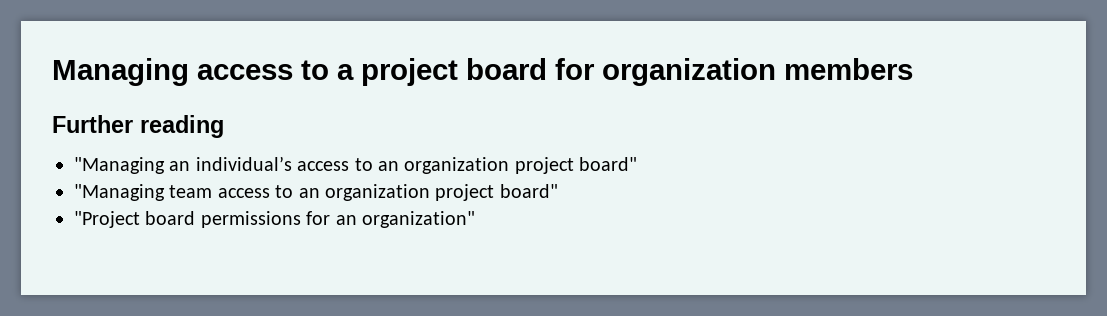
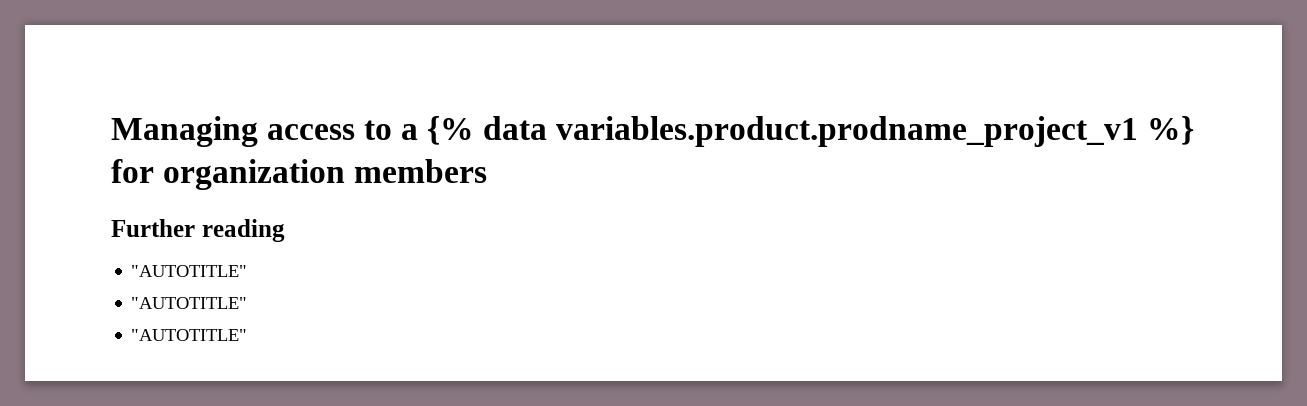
- Managing access to a project board for organization members
+ Managing access to a {% data variables.product.prodname_project_v1 %} for organization members
  Further reading
- "Managing an individual’s access to an organization project board"
- "Managing team access to an organization project board"
- "Project board permissions for an organization"
+ "AUTOTITLE"
+ "AUTOTITLE"
+ "AUTOTITLE"

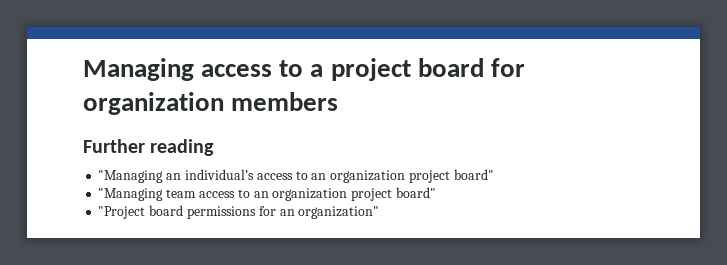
- Managing access to a {% data variables.product.prodname_project_v1 %} for organization members
+ Managing access to a project board for organization members
  Further reading
- "AUTOTITLE"
- "AUTOTITLE"
- "AUTOTITLE"
+ "Managing an individual’s access to an organization project board"
+ "Managing team access to an organization project board"
+ "Project board permissions for an organization"

